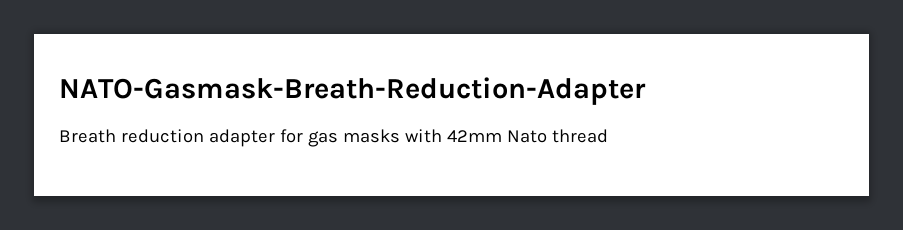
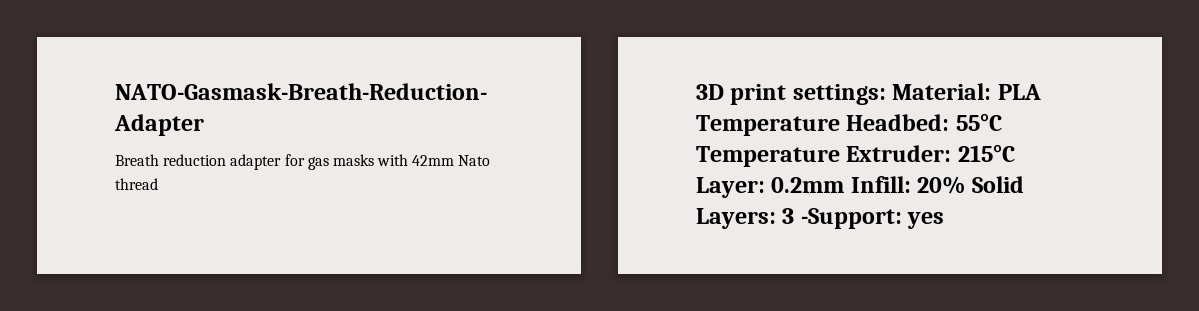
+ 3D print settings: Material: PLA Temperature Headbed: 55°C Temperature Extruder: 215°C Layer: 0.2mm Infill: 20% Solid Layers: 3 -Support: yes

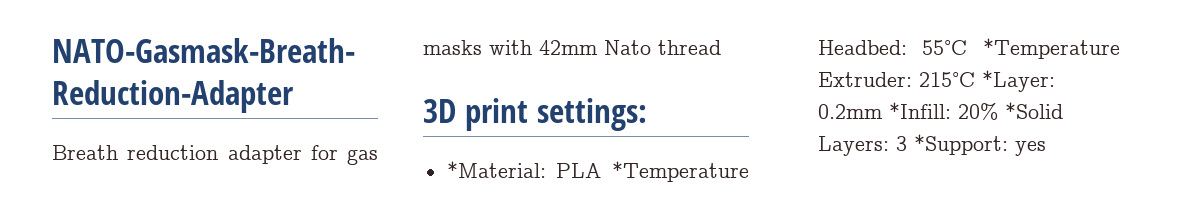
- 3D print settings: Material: PLA Temperature Headbed: 55°C Temperature Extruder: 215°C Layer: 0.2mm Infill: 20% Solid Layers: 3 -Support: yes
+ 3D print settings:
+ *Material: PLA *Temperature Headbed: 55°C *Temperature Extruder: 215°C *Layer: 0.2mm *Infill: 20% *Solid Layers: 3 *Support: yes

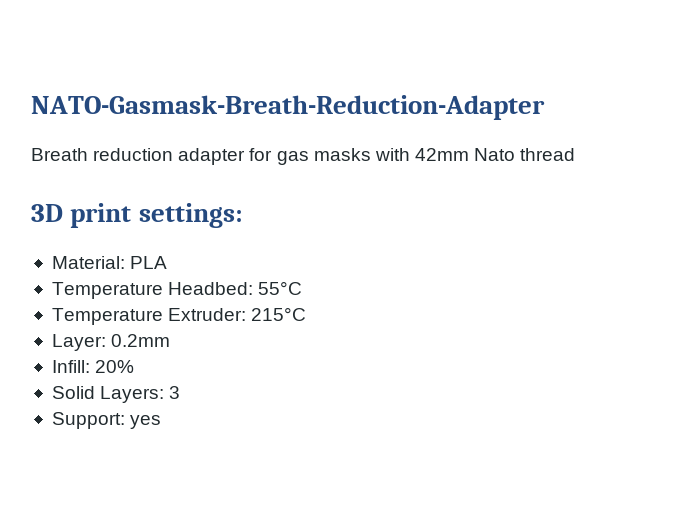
- *Material: PLA *Temperature Headbed: 55°C *Temperature Extruder: 215°C *Layer: 0.2mm *Infill: 20% *Solid Layers: 3 *Support: yes
+ Material: PLA
+ Temperature Headbed: 55°C
+ Temperature Extruder: 215°C
+ Layer: 0.2mm
+ Infill: 20%
+ Solid Layers: 3
+ Support: yes

